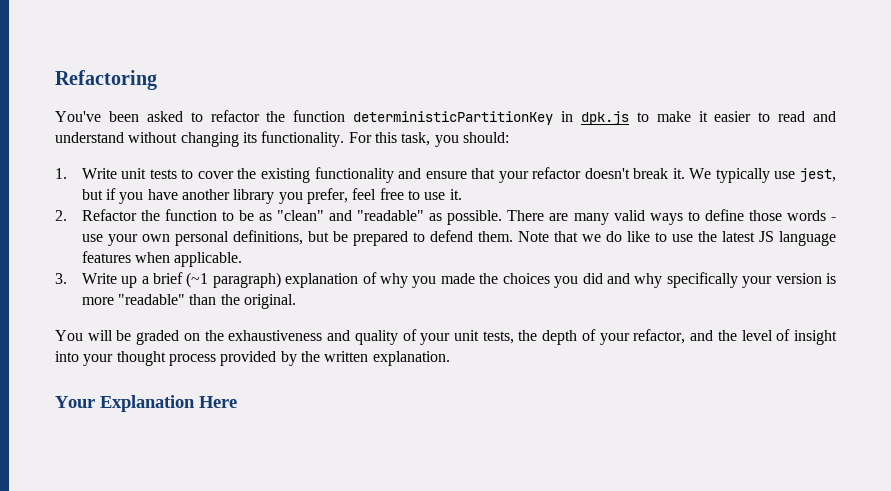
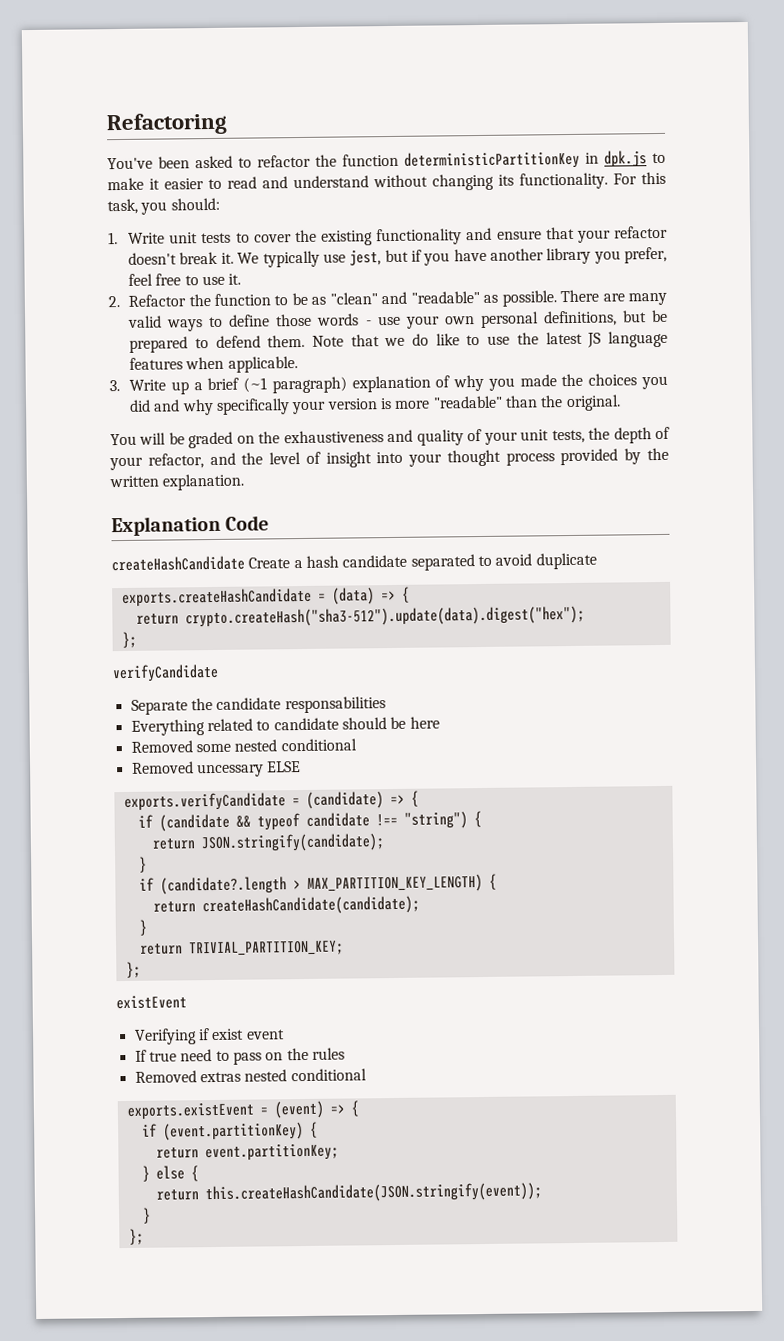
- Your Explanation Here
+ Explanation Code
+ createHashCandidate Create a hash candidate separated to avoid duplicate
+ exports.createHashCandidate = (data) => {
+ return crypto.createHash("sha3-512").update(data).digest("hex");
+ };
+ verifyCandidate
+ Separate the candidate responsabilities
+ Everything related to candidate should be here
+ Removed some nested conditional
+ Removed uncessary ELSE
+ exports.verifyCandidate = (candidate) => {
+ if (candidate && typeof candidate !== "string") {
+ return JSON.stringify(candidate);
+ }
+ if (candidate?.length > MAX_PARTITION_KEY_LENGTH) {
+ return createHashCandidate(candidate);
+ }
+ return TRIVIAL_PARTITION_KEY;
+ };
+ existEvent
+ Verifying if exist event
+ If true need to pass on the rules
+ Removed extras nested conditional
+ exports.existEvent = (event) => {
+ if (event.partitionKey) {
+ return event.partitionKey;
+ } else {
+ return this.createHashCandidate(JSON.stringify(event));
+ }
+ };

